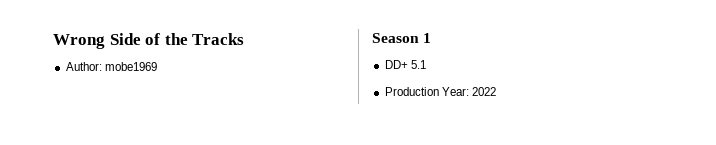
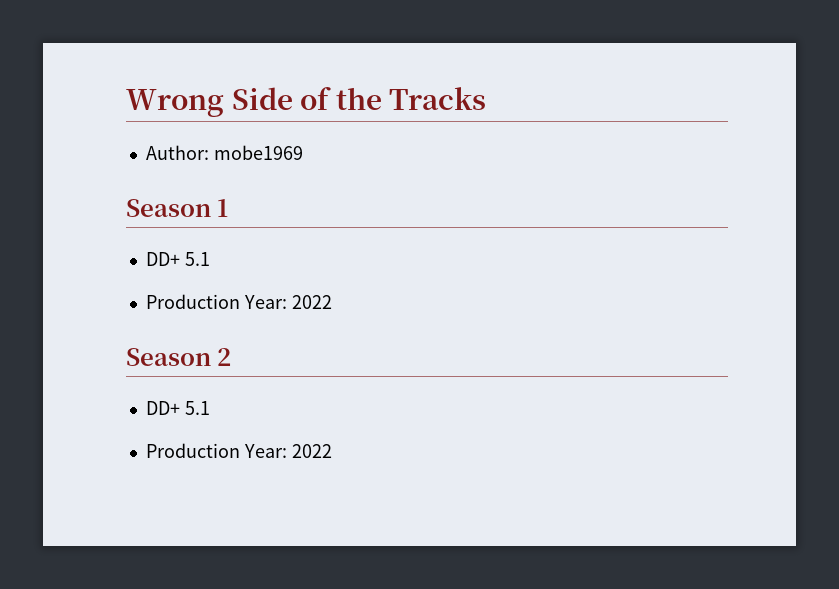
+ Season 2
+ DD+ 5.1
+ Production Year: 2022

